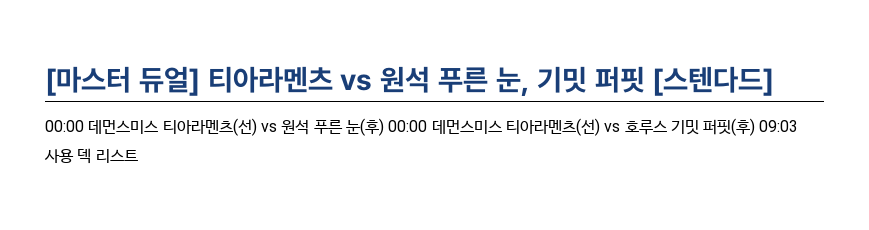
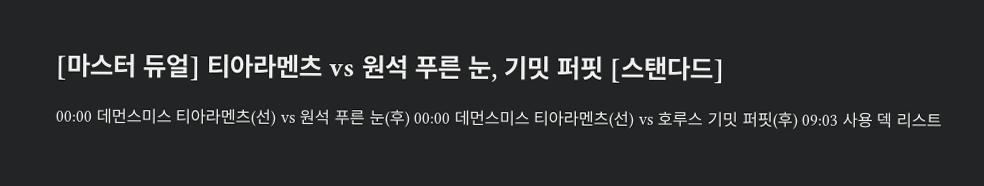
- [마스터 듀얼] 티아라멘츠 vs 원석 푸른 눈, 기밋 퍼핏 [스텐다드]
+ [마스터 듀얼] 티아라멘츠 vs 원석 푸른 눈, 기밋 퍼핏 [스탠다드]

